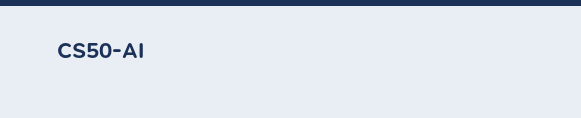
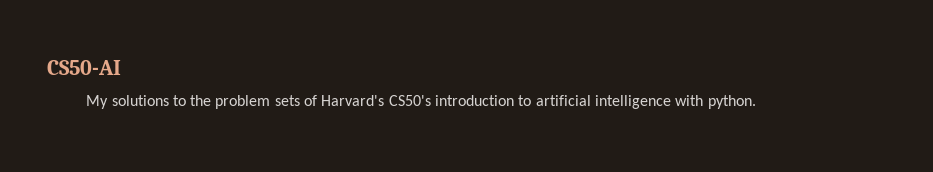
+ My solutions to the problem sets of Harvard's CS50's introduction to artificial intelligence with python.

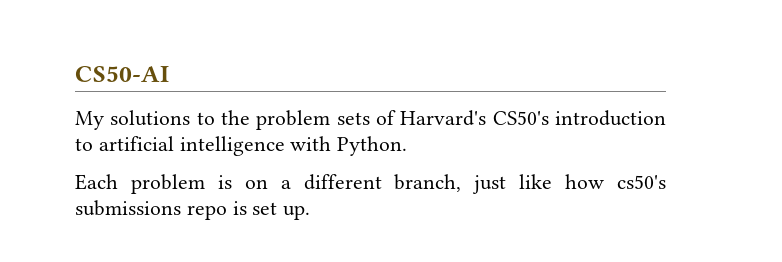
- My solutions to the problem sets of Harvard's CS50's introduction to artificial intelligence with python.
+ My solutions to the problem sets of Harvard's CS50's introduction to artificial intelligence with Python.
+ Each problem is on a different branch, just like how cs50's submissions repo is set up.

